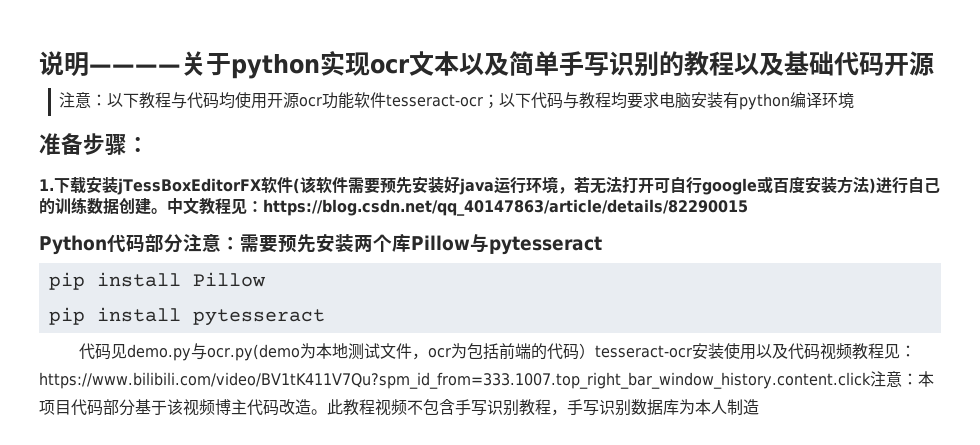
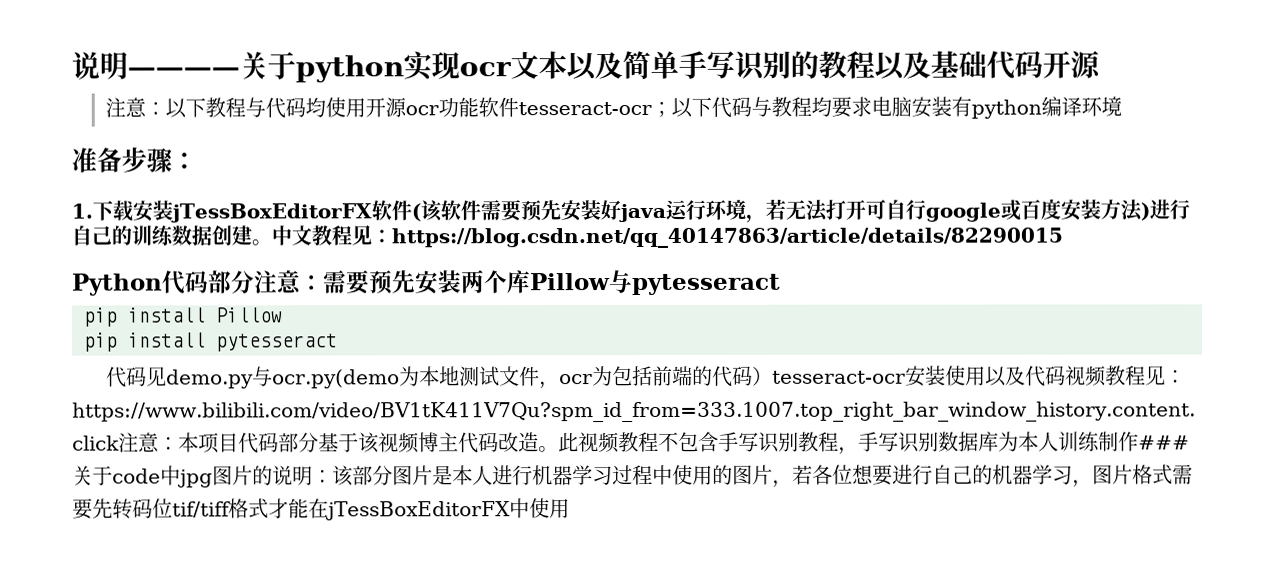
- 此教程视频不包含手写识别教程，手写识别数据库为本人制造
+ 此视频教程不包含手写识别教程，手写识别数据库为本人训练制作###关于code中jpg图片的说明：该部分图片是本人进行机器学习过程中使用的图片，若各位想要进行自己的机器学习，图片格式需要先转码位tif/tiff格式才能在jTessBoxEditorFX中使用

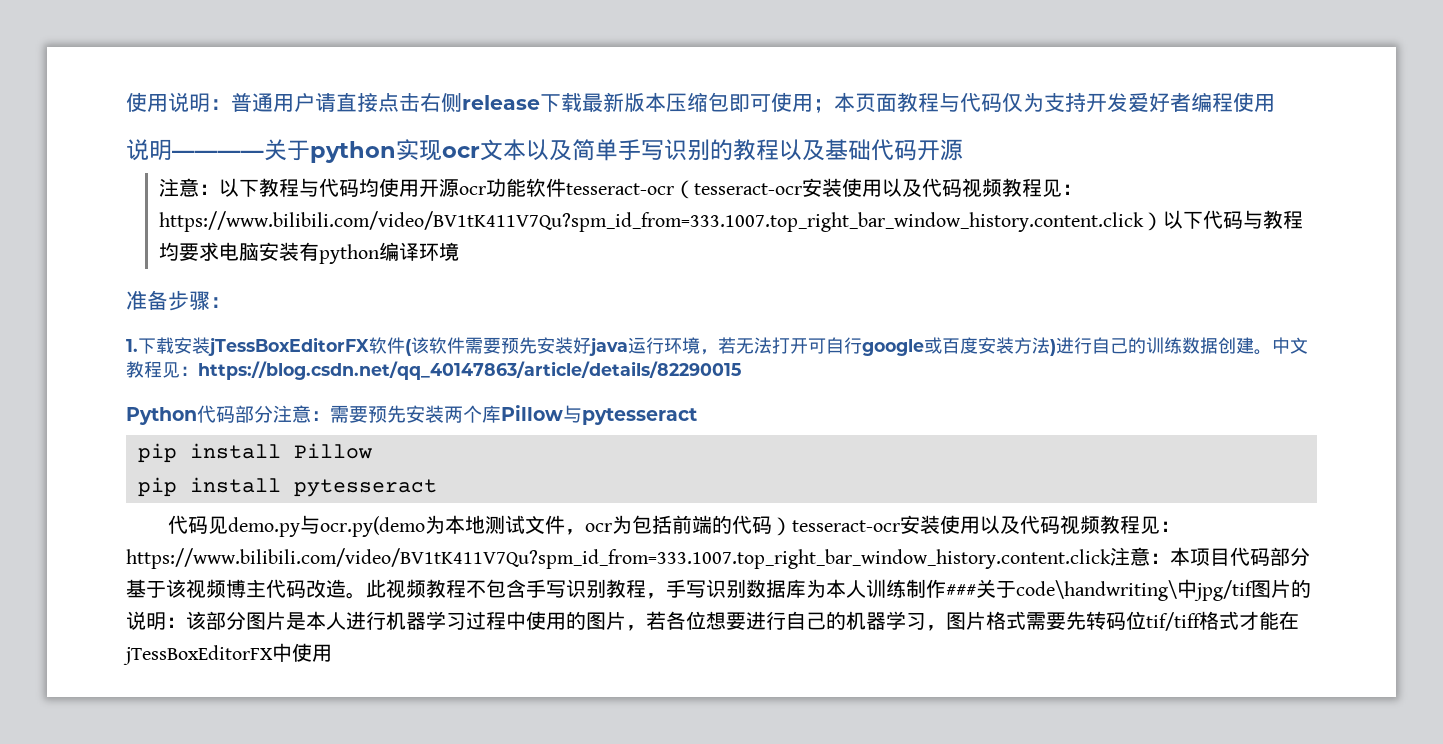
+ 使用说明：普通用户请直接点击右侧release下载最新版本压缩包即可使用；本页面教程与代码仅为支持开发爱好者编程使用
- 注意：以下教程与代码均使用开源ocr功能软件tesseract-ocr；以下代码与教程均要求电脑安装有python编译环境
+ 注意：以下教程与代码均使用开源ocr功能软件tesseract-ocr（tesseract-ocr安装使用以及代码视频教程见：https://www.bilibili.com/video/BV1tK411V7Qu?spm_id_from=333.1007.top_right_bar_window_history.content.click）以下代码与教程均要求电脑安装有python编译环境
- 此视频教程不包含手写识别教程，手写识别数据库为本人训练制作###关于code中jpg图片的说明：该部分图片是本人进行机器学习过程中使用的图片，若各位想要进行自己的机器学习，图片格式需要先转码位tif/tiff格式才能在jTessBoxEditorFX中使用
+ 此视频教程不包含手写识别教程，手写识别数据库为本人训练制作###关于code\handwriting\中jpg/tif图片的说明：该部分图片是本人进行机器学习过程中使用的图片，若各位想要进行自己的机器学习，图片格式需要先转码位tif/tiff格式才能在jTessBoxEditorFX中使用

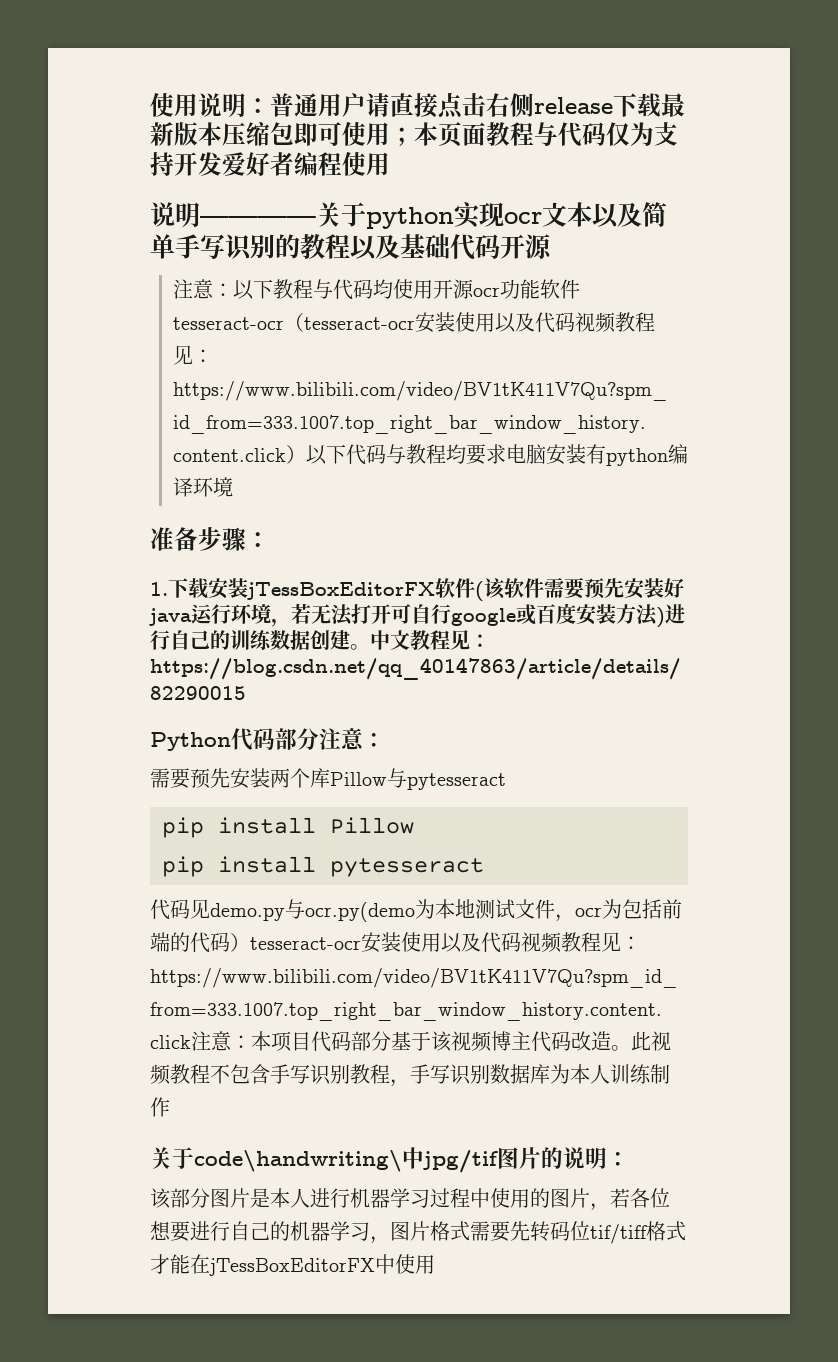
- Python代码部分注意：需要预先安装两个库Pillow与pytesseract
+ Python代码部分注意：
+ 需要预先安装两个库Pillow与pytesseract
- 此视频教程不包含手写识别教程，手写识别数据库为本人训练制作###关于code\handwriting\中jpg/tif图片的说明：该部分图片是本人进行机器学习过程中使用的图片，若各位想要进行自己的机器学习，图片格式需要先转码位tif/tiff格式才能在jTessBoxEditorFX中使用
+ 此视频教程不包含手写识别教程，手写识别数据库为本人训练制作
+ 关于code\handwriting\中jpg/tif图片的说明：
+ 该部分图片是本人进行机器学习过程中使用的图片，若各位想要进行自己的机器学习，图片格式需要先转码位tif/tiff格式才能在jTessBoxEditorFX中使用

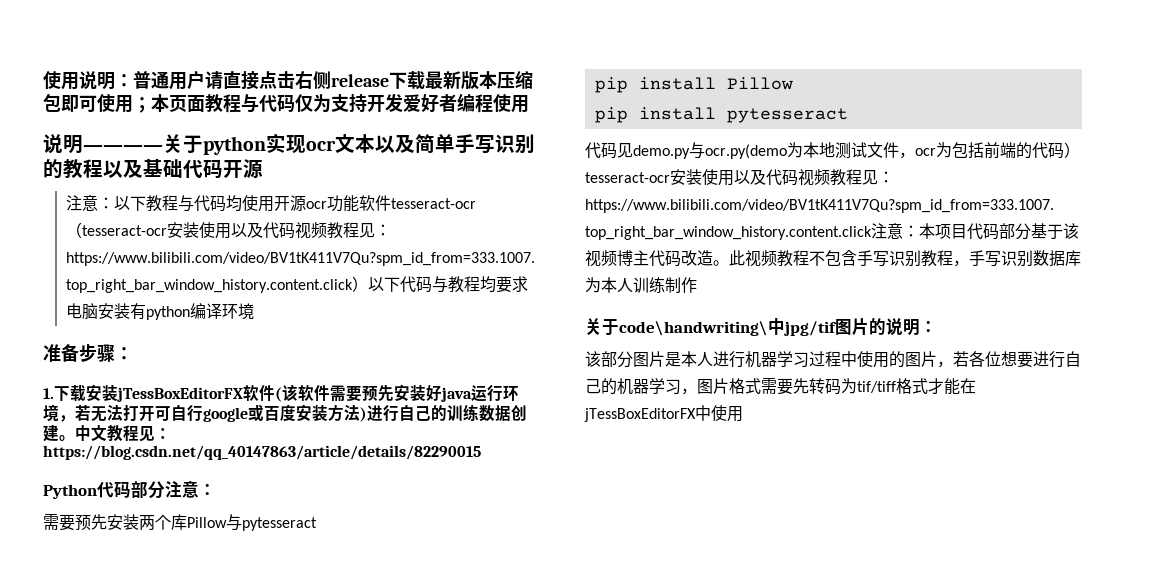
- 该部分图片是本人进行机器学习过程中使用的图片，若各位想要进行自己的机器学习，图片格式需要先转码位tif/tiff格式才能在jTessBoxEditorFX中使用
+ 该部分图片是本人进行机器学习过程中使用的图片，若各位想要进行自己的机器学习，图片格式需要先转码为tif/tiff格式才能在jTessBoxEditorFX中使用

